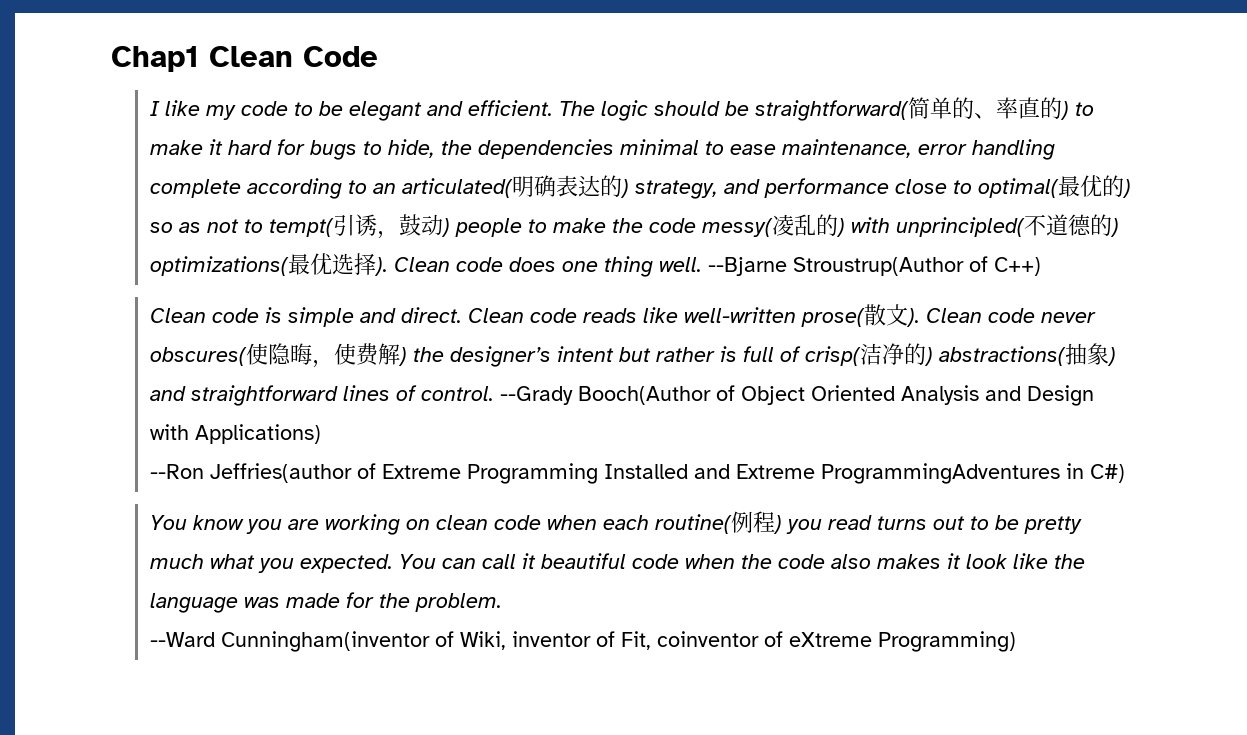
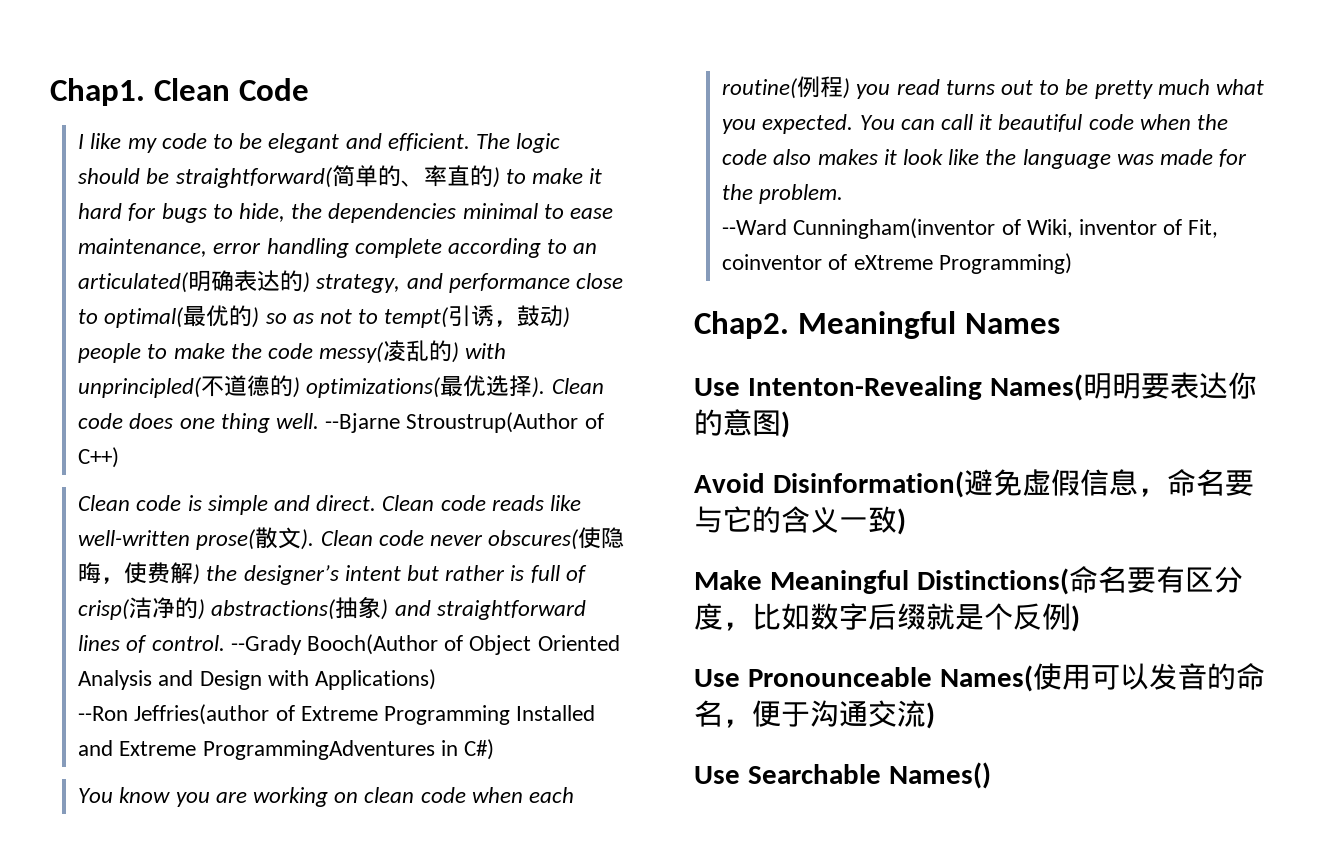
- Chap1 Clean Code
+ Chap1. Clean Code
+ Chap2. Meaningful Names
+ Use Intenton-Revealing Names(明明要表达你的意图)
+ Avoid Disinformation(避免虚假信息，命名要与它的含义一致)
+ Make Meaningful Distinctions(命名要有区分度，比如数字后缀就是个反例)
+ Use Pronounceable Names(使用可以发音的命名，便于沟通交流)
+ Use Searchable Names()

